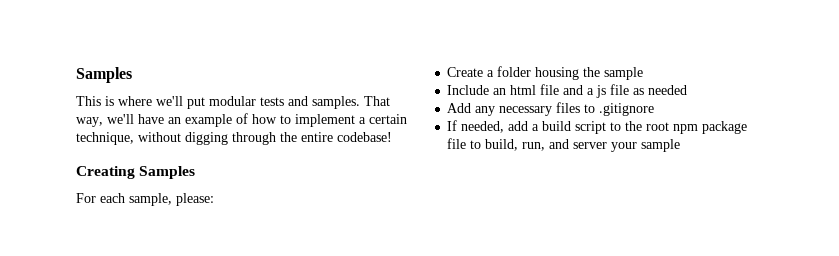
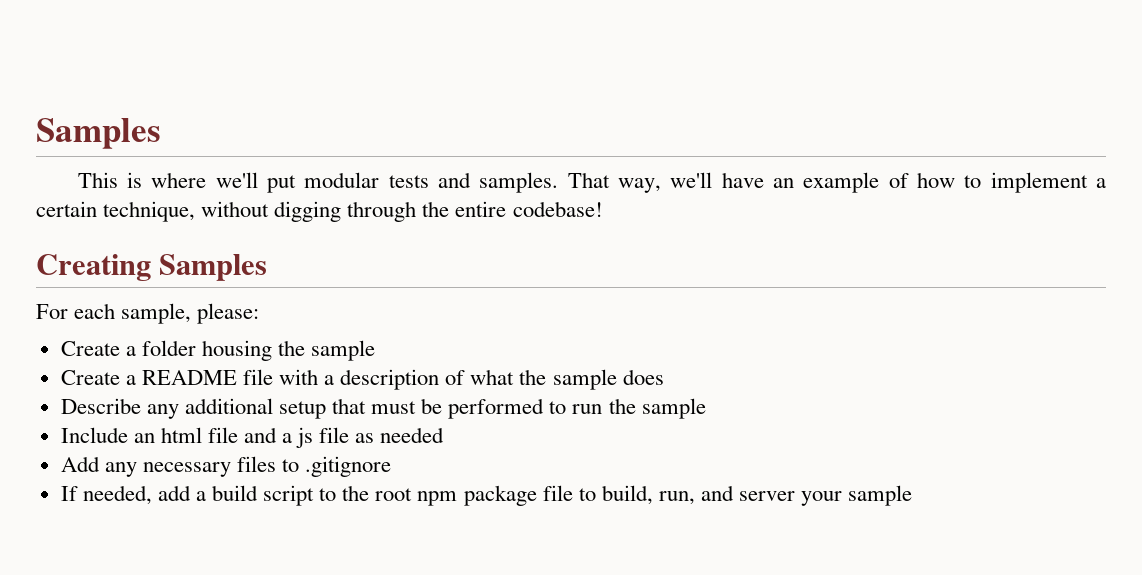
+ Create a README file with a description of what the sample does
+ Describe any additional setup that must be performed to run the sample

